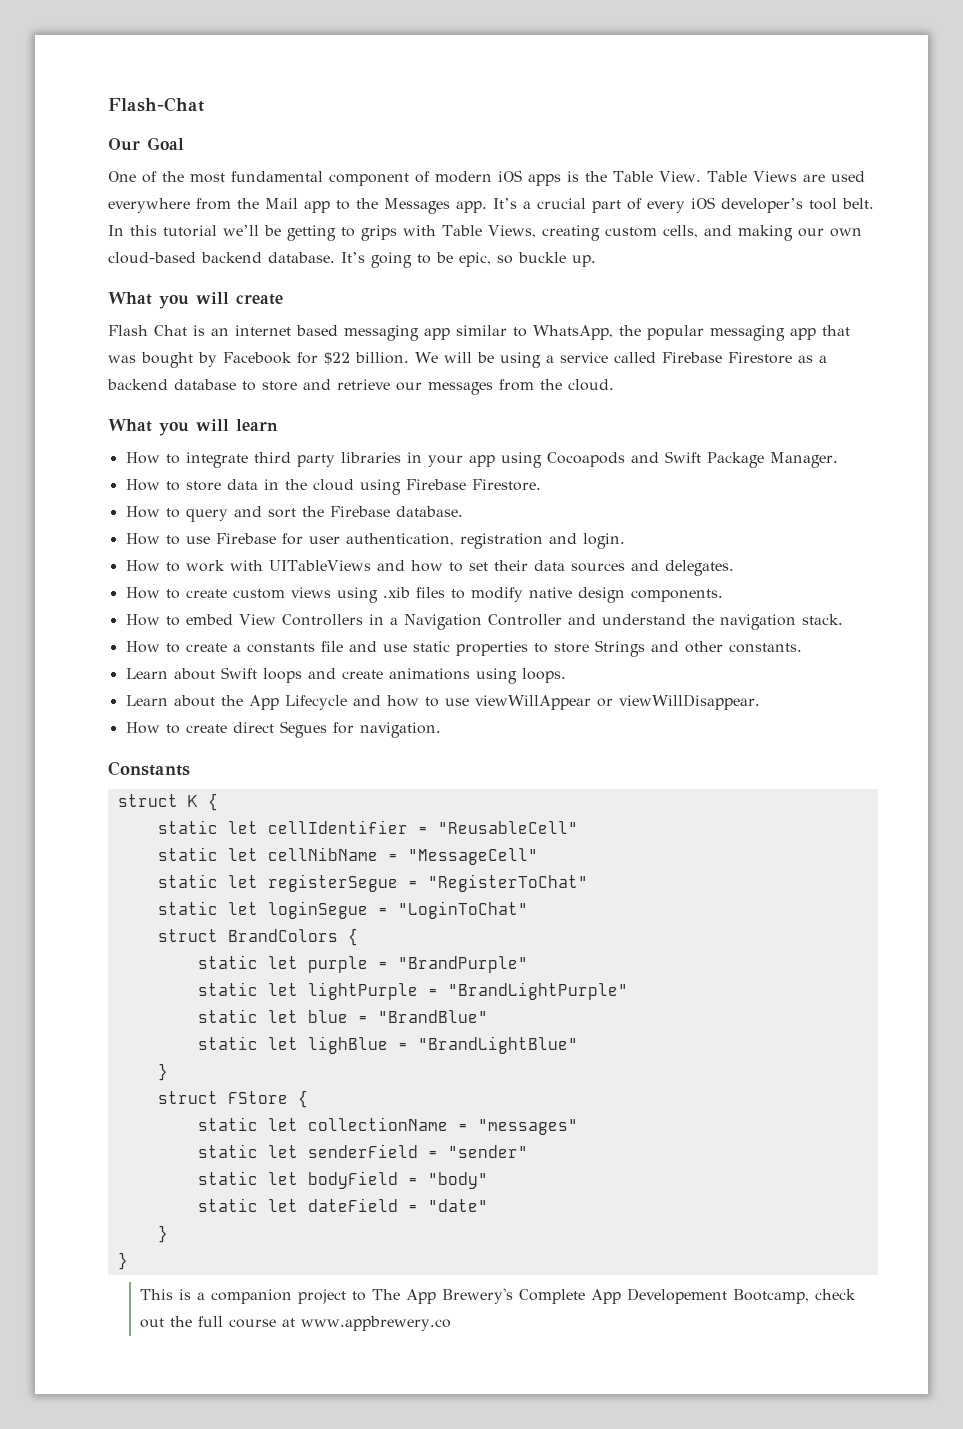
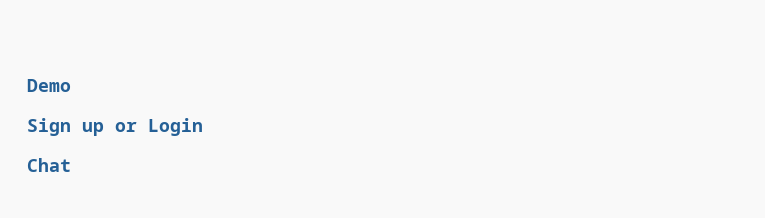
- Flash-Chat
- Our Goal
- One of the most fundamental component of modern iOS apps is the Table View. Table Views are used everywhere from the Mail app to the Messages app. It’s a crucial part of every iOS developer’s tool belt. In this tutorial we’ll be getting to grips with Table Views, creating custom cells, and making our own cloud-based backend database. It’s going to be epic, so buckle up.
- What you will create
- Flash Chat is an internet based messaging app similar to WhatsApp, the popular messaging app that was bought by Facebook for $22 billion. We will be using a service called Firebase Firestore as a backend database to store and retrieve our messages from the cloud.
- What you will learn
- How to integrate third party libraries in your app using Cocoapods and Swift Package Manager.
- How to store data in the cloud using Firebase Firestore.
- How to query and sort the Firebase database.
- How to use Firebase for user authentication, registration and login.
- How to work with UITableViews and how to set their data sources and delegates.
- How to create custom views using .xib files to modify native design components.
- How to embed View Controllers in a Navigation Controller and understand the navigation stack.
- How to create a constants file and use static properties to store Strings and other constants.
- Learn about Swift loops and create animations using loops.
- Learn about the App Lifecycle and how to use viewWillAppear or viewWillDisappear.
- How to create direct Segues for navigation.
- Constants
- struct K {
- static let cellIdentifier = "ReusableCell"
- static let cellNibName = "MessageCell"
- static let registerSegue = "RegisterToChat"
- static let loginSegue = "LoginToChat"
- struct BrandColors {
- static let purple = "BrandPurple"
- static let lightPurple = "BrandLightPurple"
- static let blue = "BrandBlue"
- static let lighBlue = "BrandLightBlue"
- }
- struct FStore {
- static let collectionName = "messages"
- static let senderField = "sender"
- static let bodyField = "body"
- static let dateField = "date"
- }
- }
- This is a companion project to The App Brewery's Complete App Developement Bootcamp, check out the full course at www.appbrewery.co
+ Demo
+ Sign up or Login
+ Chat

